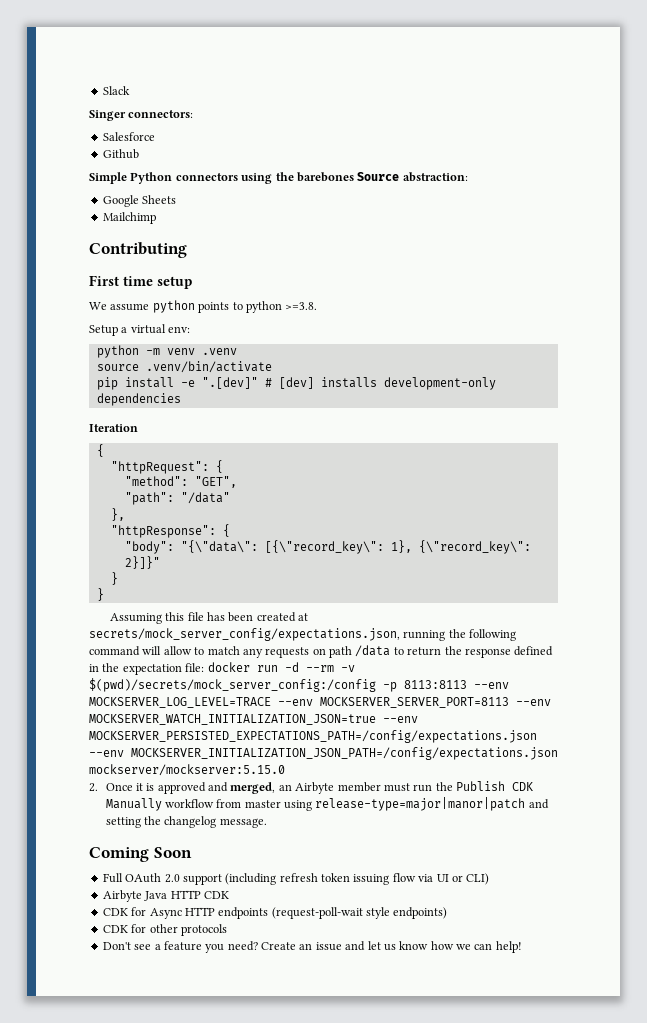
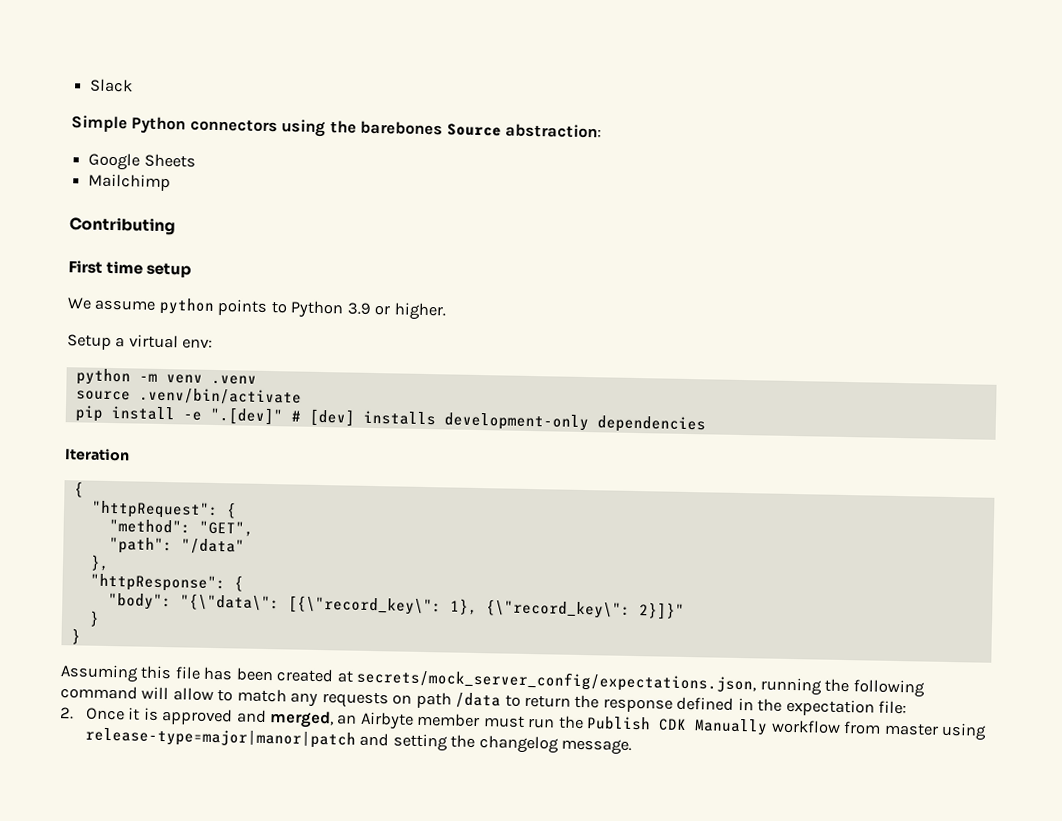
- Singer connectors:
- Salesforce
- Github
- We assume python points to python >=3.8.
+ We assume python points to Python 3.9 or higher.
- Assuming this file has been created at secrets/mock_server_config/expectations.json, running the following command will allow to match any requests on path /data to return the response defined in the expectation file: docker run -d --rm -v $(pwd)/secrets/mock_server_config:/config -p 8113:8113 --env MOCKSERVER_LOG_LEVEL=TRACE --env MOCKSERVER_SERVER_PORT=8113 --env MOCKSERVER_WATCH_INITIALIZATION_JSON=true --env MOCKSERVER_PERSISTED_EXPECTATIONS_PATH=/config/expectations.json --env MOCKSERVER_INITIALIZATION_JSON_PATH=/config/expectations.json mockserver/mockserver:5.15.0
+ Assuming this file has been created at secrets/mock_server_config/expectations.json, running the following command will allow to match any requests on path /data to return the response defined in the expectation file:
- Coming Soon
- Full OAuth 2.0 support (including refresh token issuing flow via UI or CLI)
- Airbyte Java HTTP CDK
- CDK for Async HTTP endpoints (request-poll-wait style endpoints)
- CDK for other protocols
- Don't see a feature you need? Create an issue and let us know how we can help!

